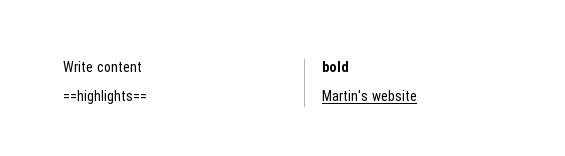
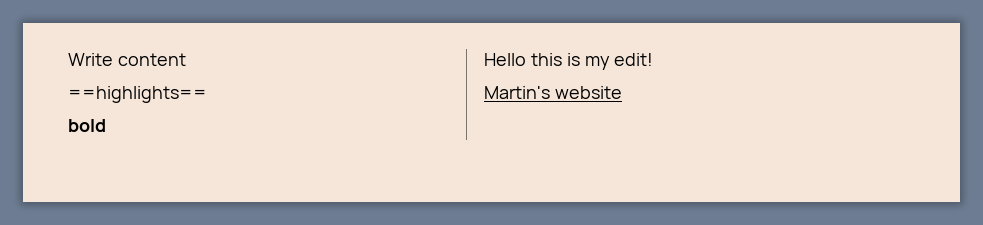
+ Hello this is my edit!

